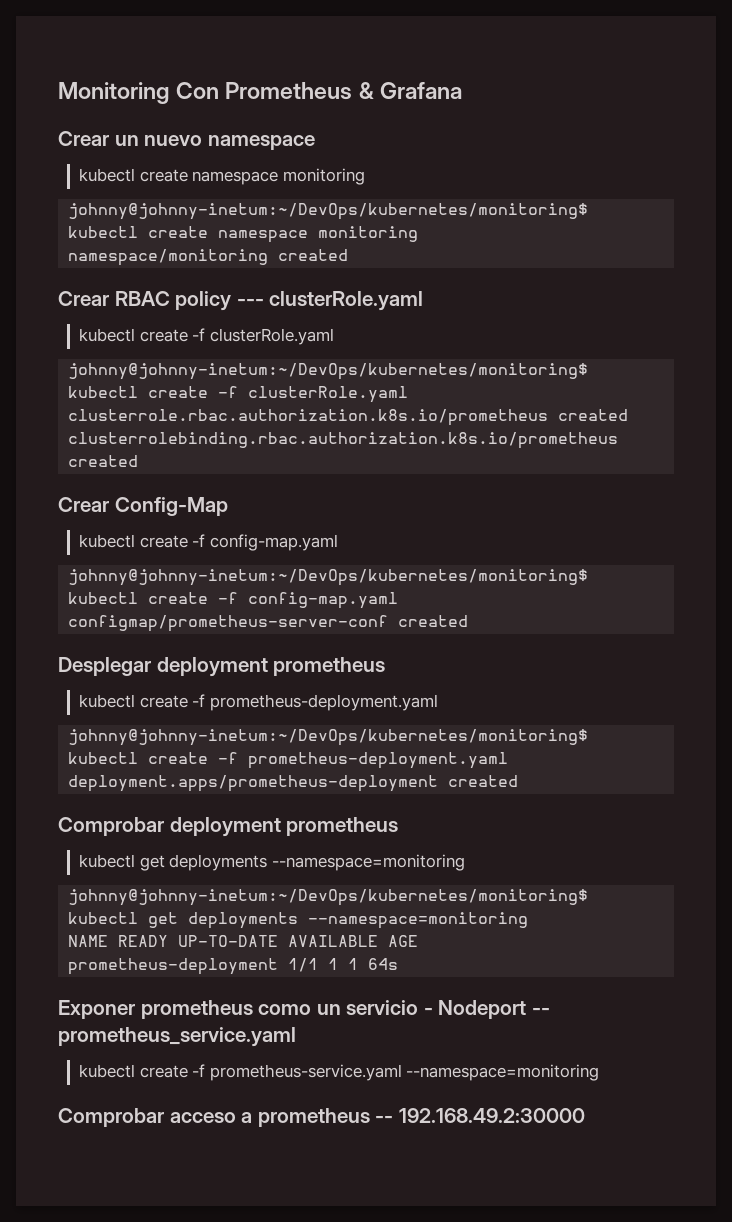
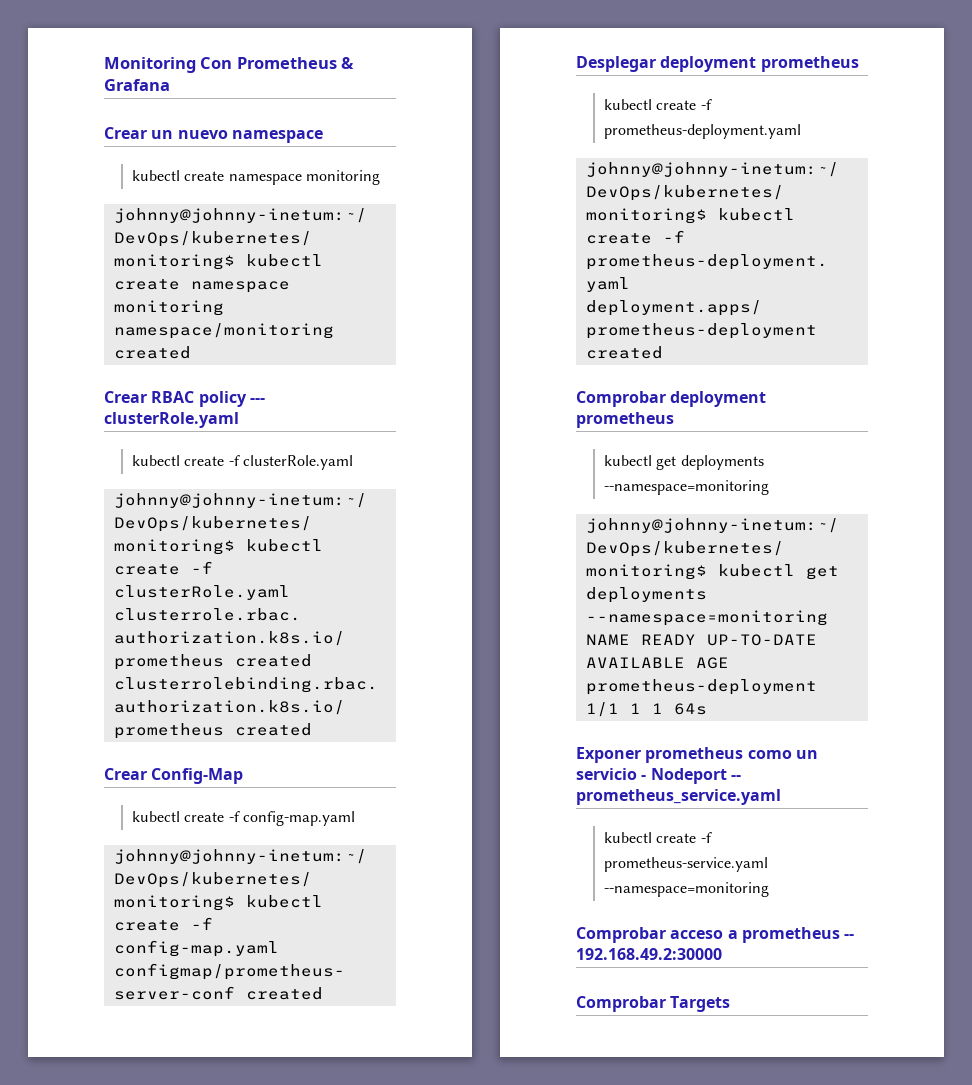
+ Comprobar Targets

